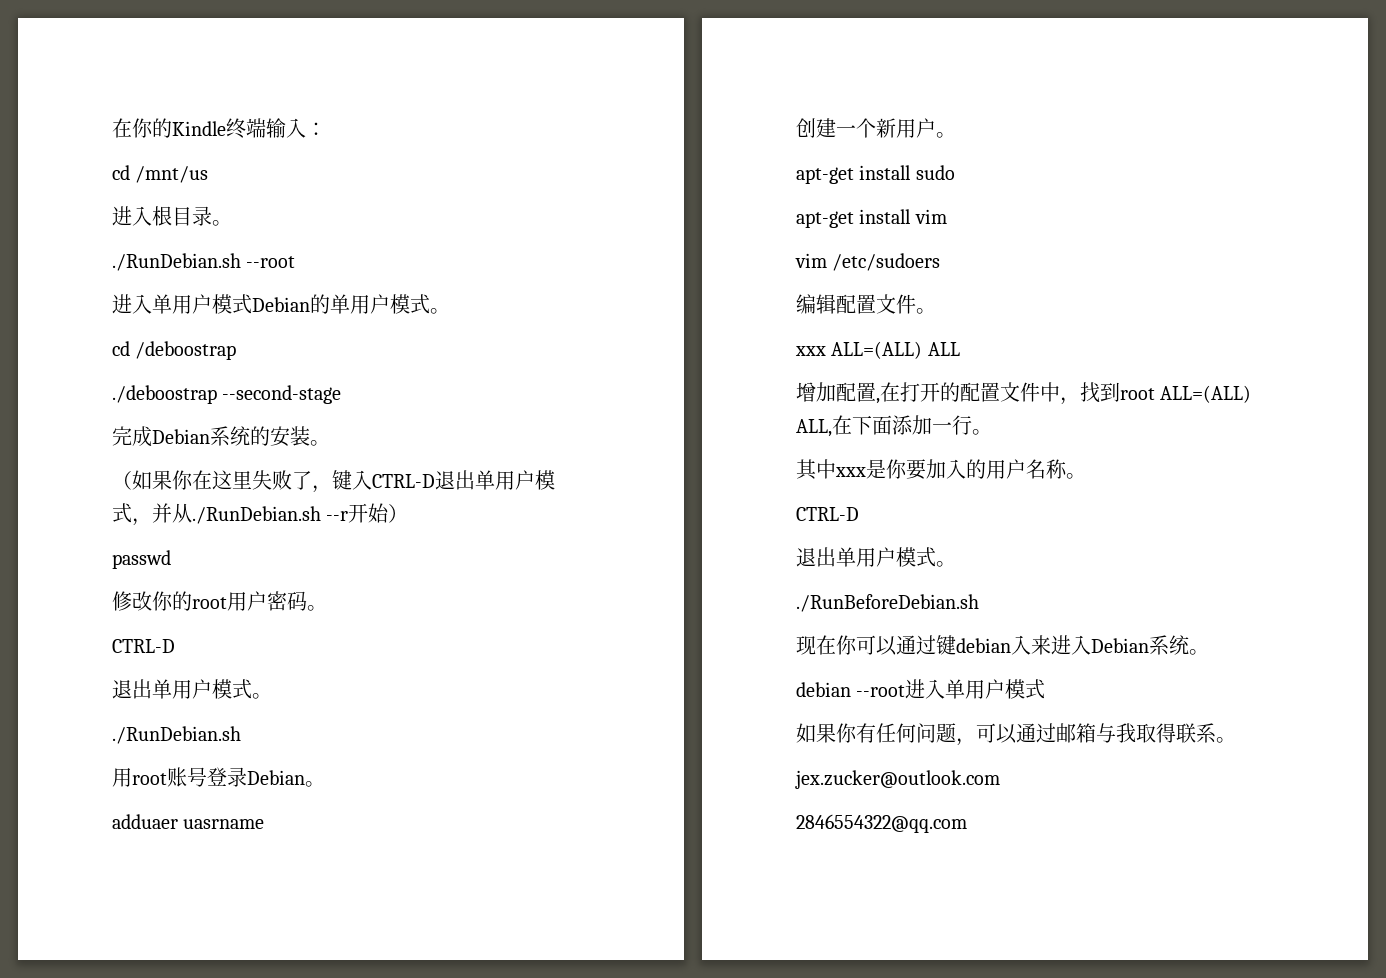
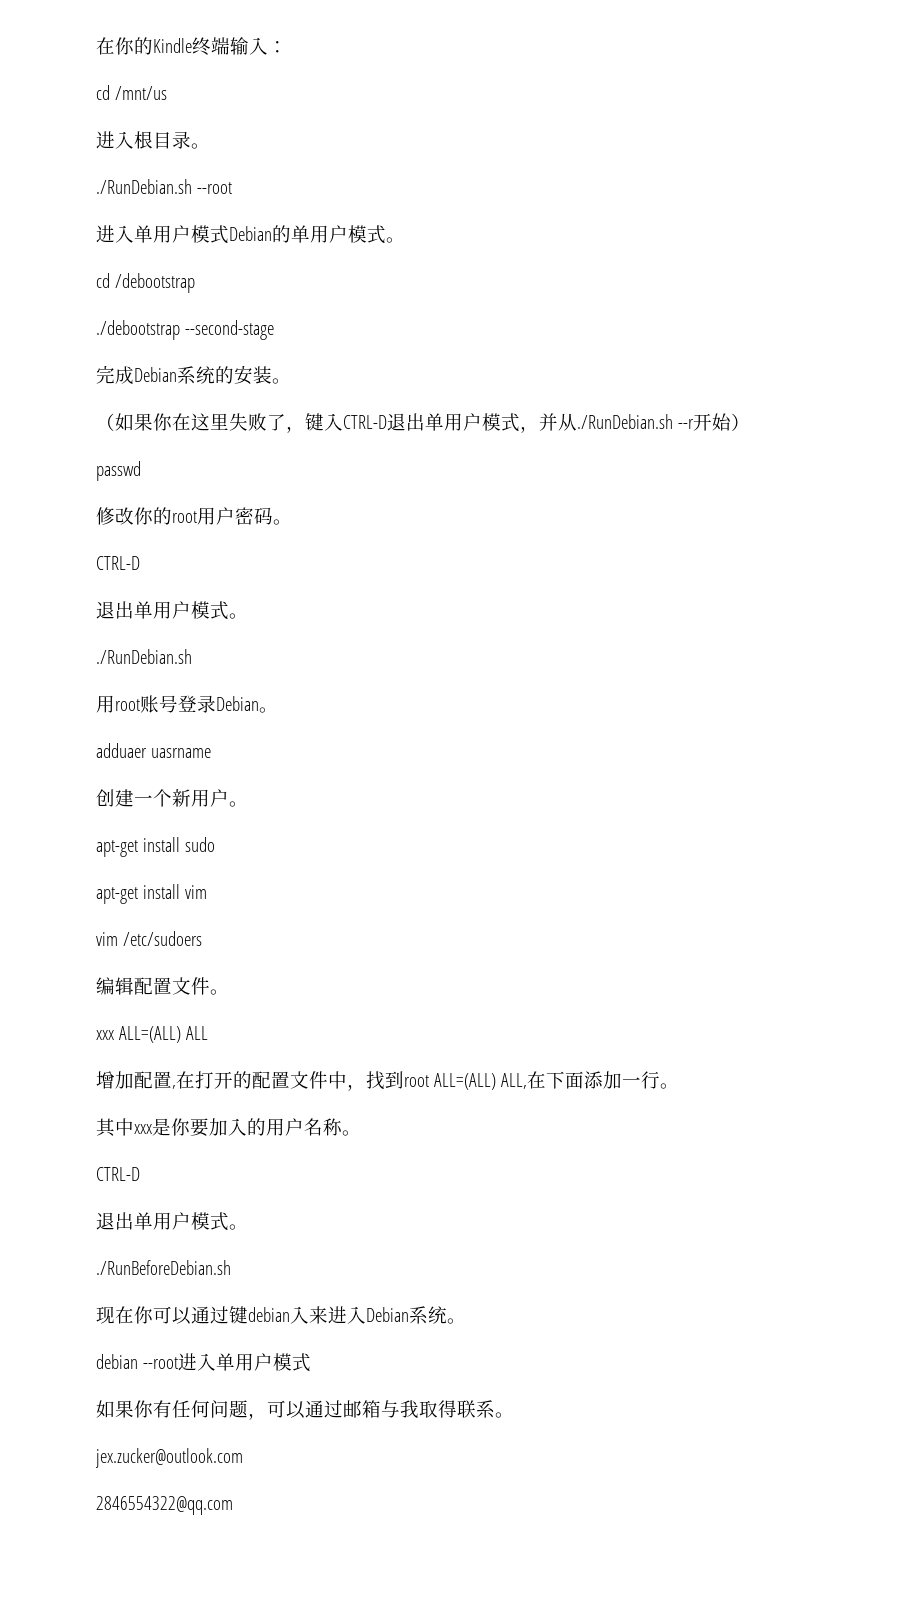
- cd /deboostrap
- ./deboostrap --second-stage
+ cd /debootstrap
+ ./debootstrap --second-stage

